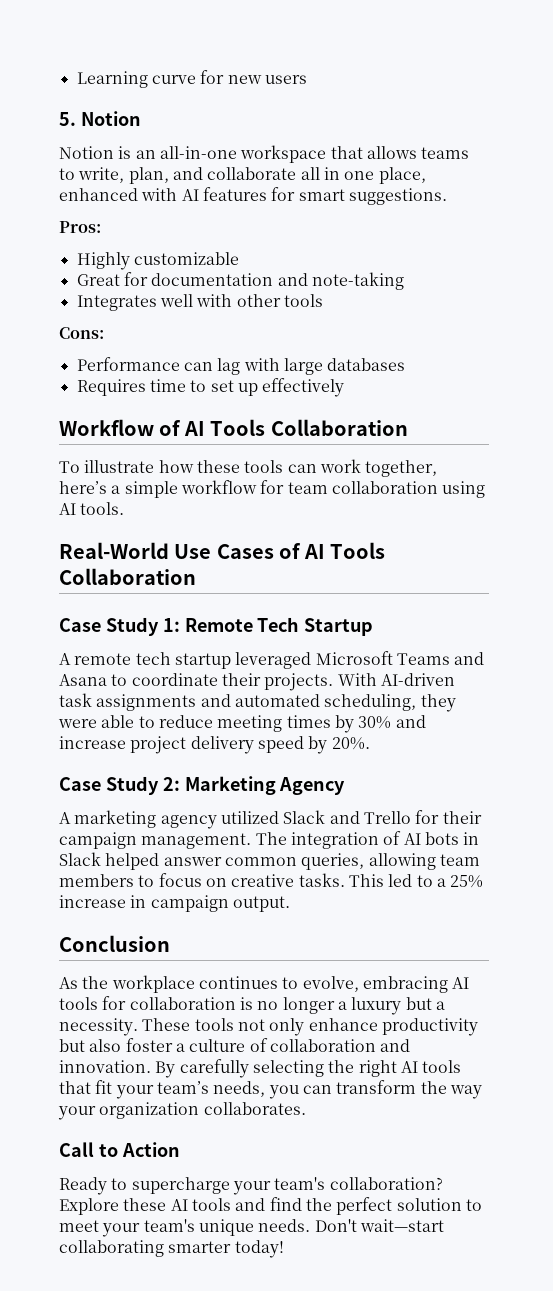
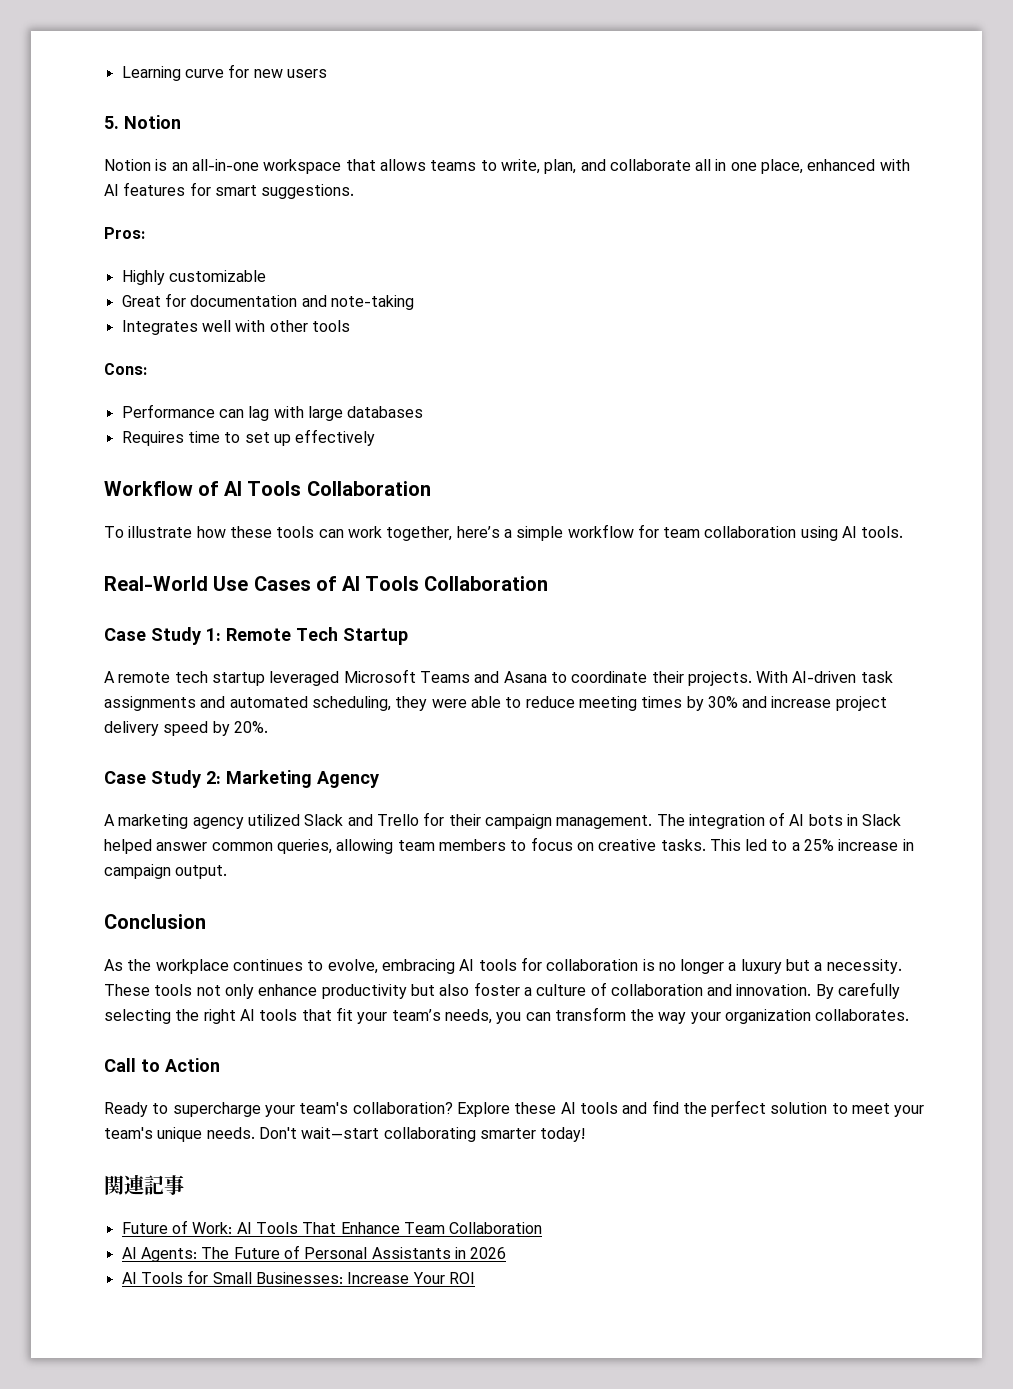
+ 関連記事
+ Future of Work: AI Tools That Enhance Team Collaboration
+ AI Agents: The Future of Personal Assistants in 2026
+ AI Tools for Small Businesses: Increase Your ROI

